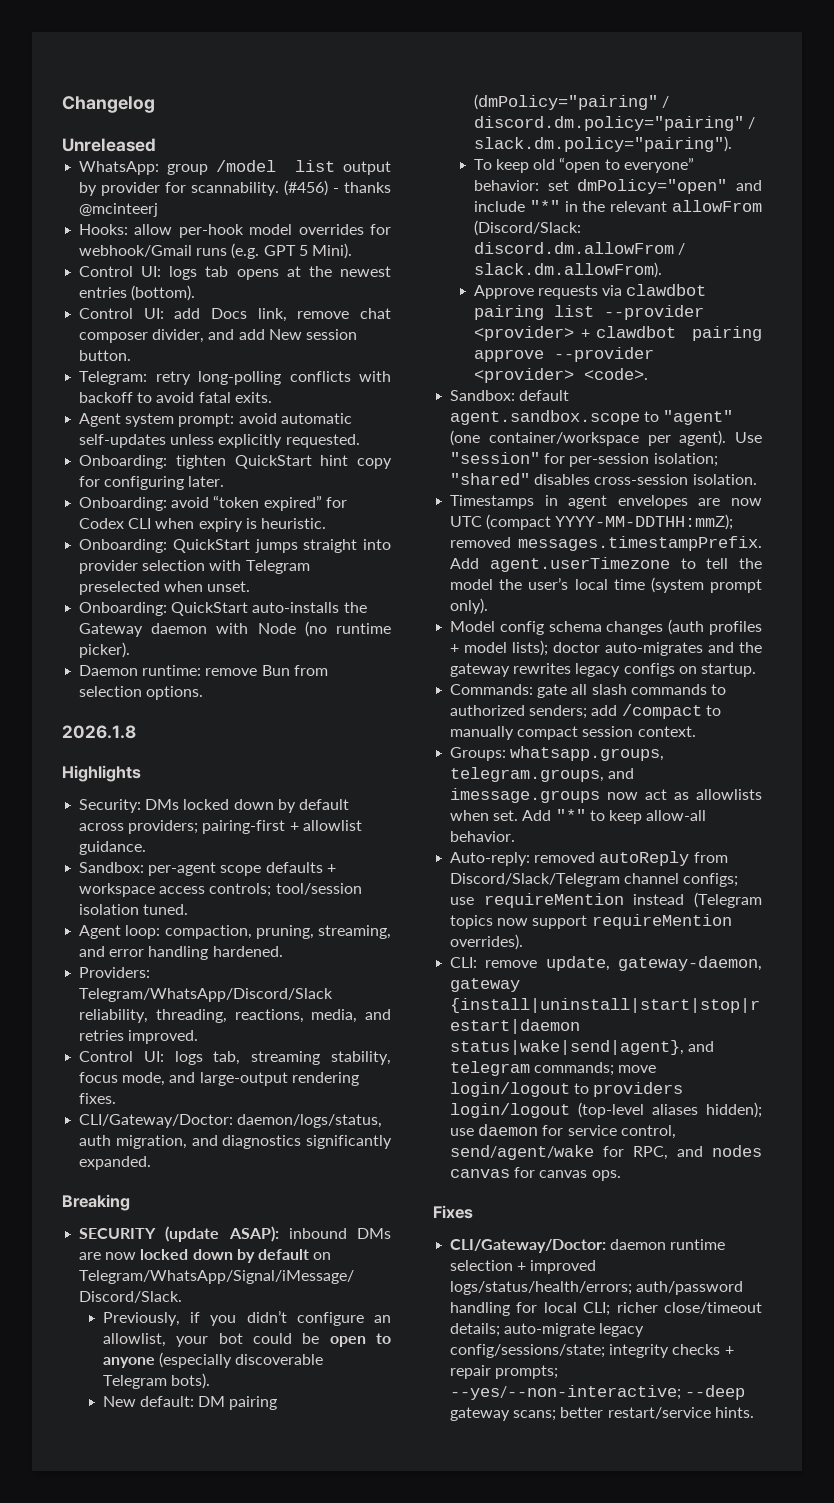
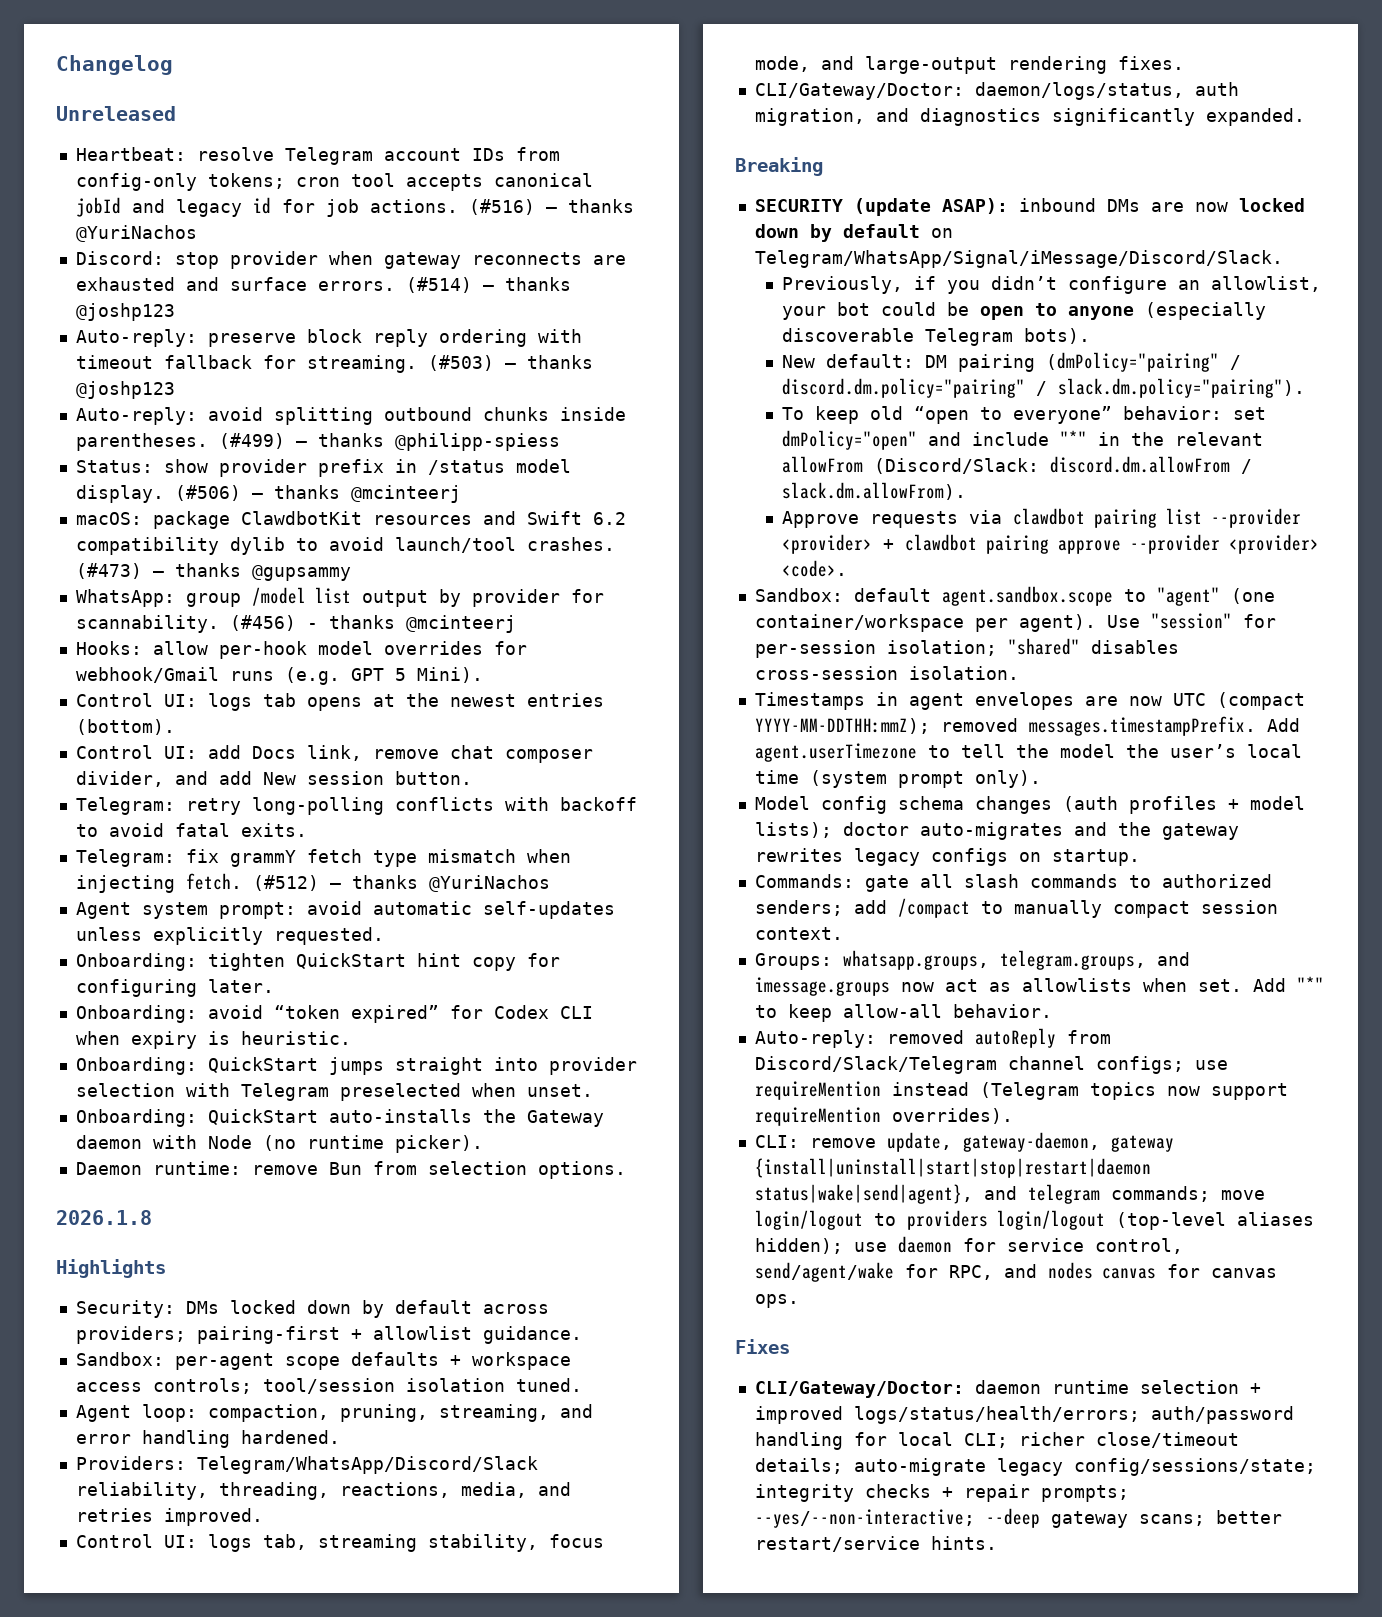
+ Heartbeat: resolve Telegram account IDs from config-only tokens; cron tool accepts canonical jobId and legacy id for job actions. (#516) — thanks @YuriNachos
+ Discord: stop provider when gateway reconnects are exhausted and surface errors. (#514) — thanks @joshp123
+ Auto-reply: preserve block reply ordering with timeout fallback for streaming. (#503) — thanks @joshp123
+ Auto-reply: avoid splitting outbound chunks inside parentheses. (#499) — thanks @philipp-spiess
+ Status: show provider prefix in /status model display. (#506) — thanks @mcinteerj
+ macOS: package ClawdbotKit resources and Swift 6.2 compatibility dylib to avoid launch/tool crashes. (#473) — thanks @gupsammy
+ Telegram: fix grammY fetch type mismatch when injecting fetch. (#512) — thanks @YuriNachos

